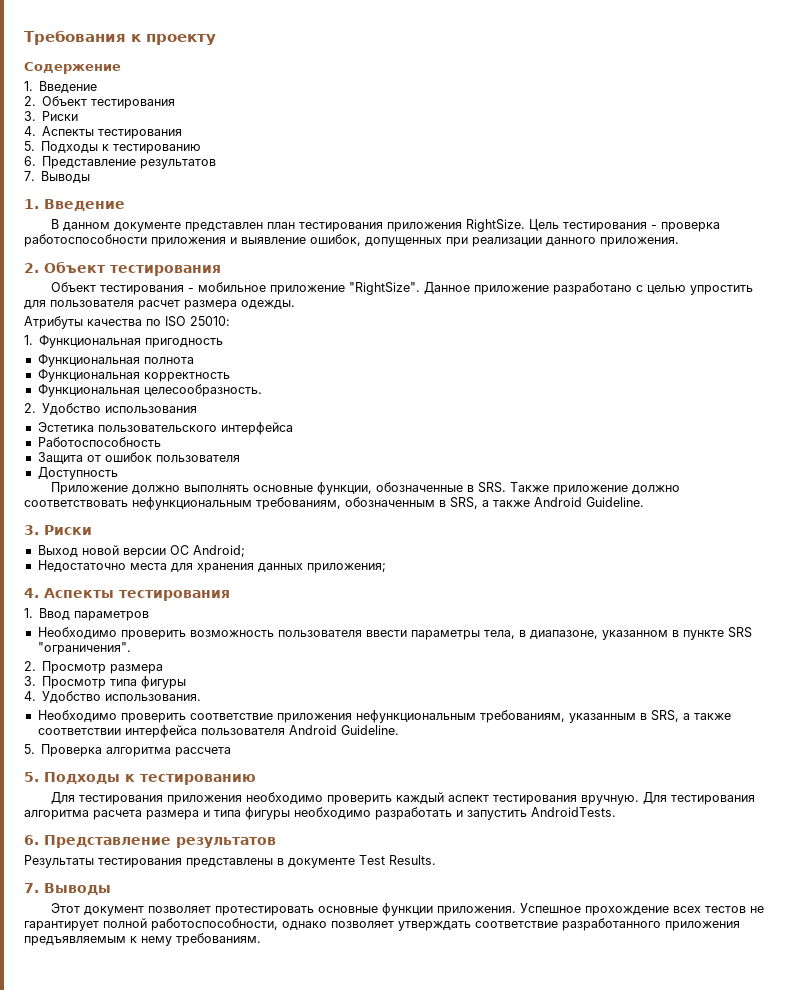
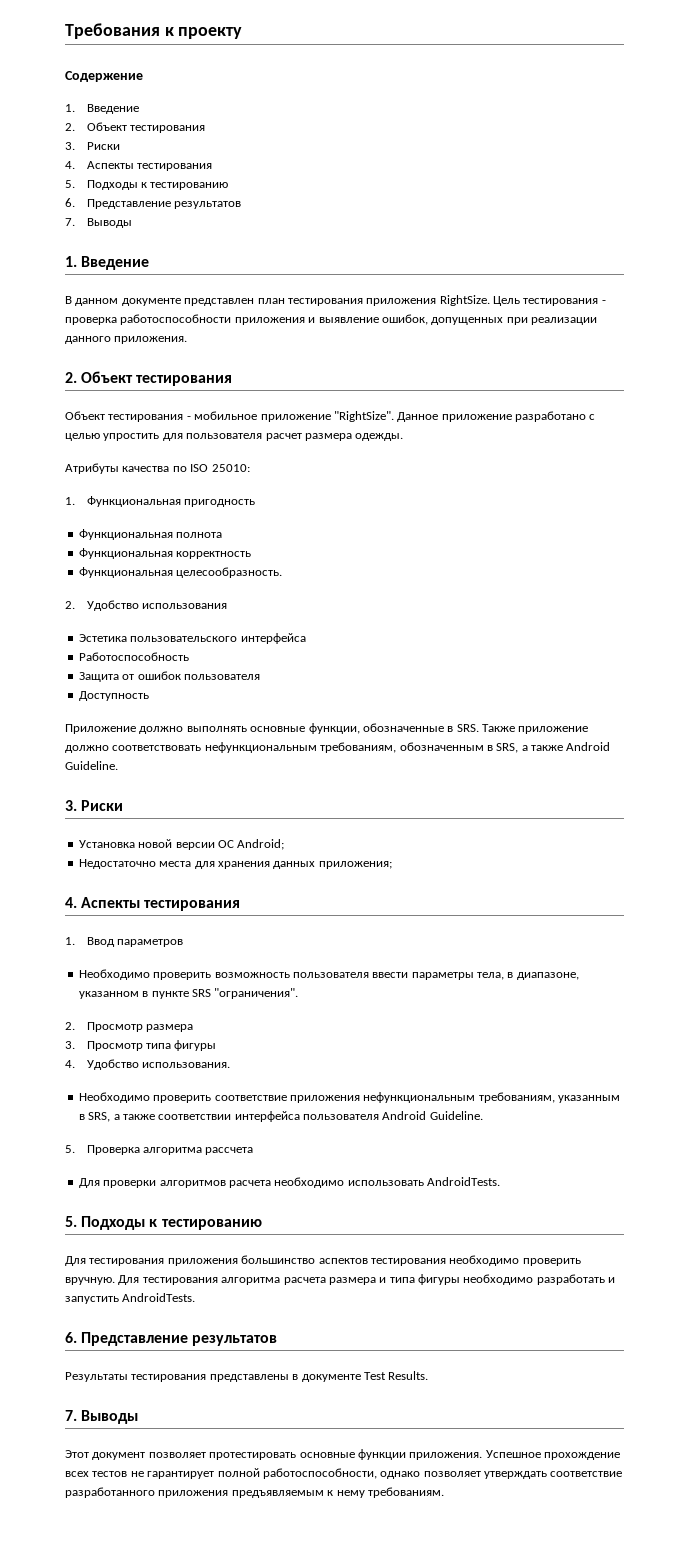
- Выход новой версии ОС Android;
+ Установка новой версии ОС Android;
+ Для проверки алгоритмов расчета необходимо использовать AndroidTests.
- Для тестирования приложения необходимо проверить каждый аспект тестирования вручную.
+ Для тестирования приложения большинство аспектов тестирования необходимо проверить вручную.

